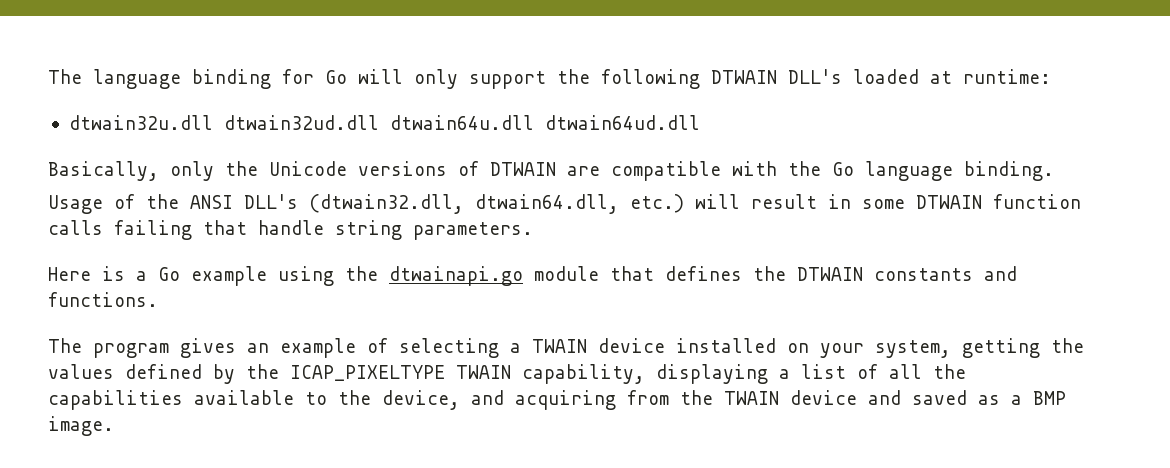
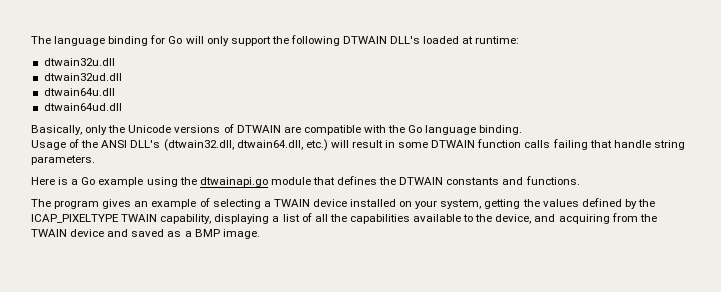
- dtwain32u.dll dtwain32ud.dll dtwain64u.dll dtwain64ud.dll
+ dtwain32u.dll
+ dtwain32ud.dll
+ dtwain64u.dll
+ dtwain64ud.dll

